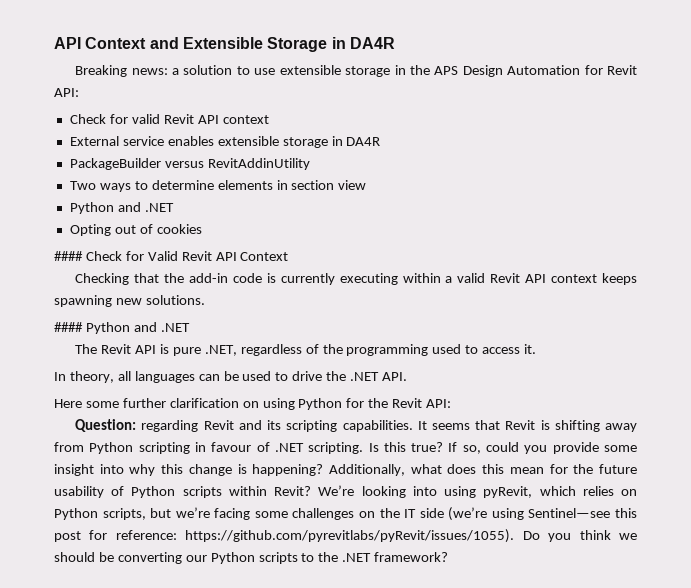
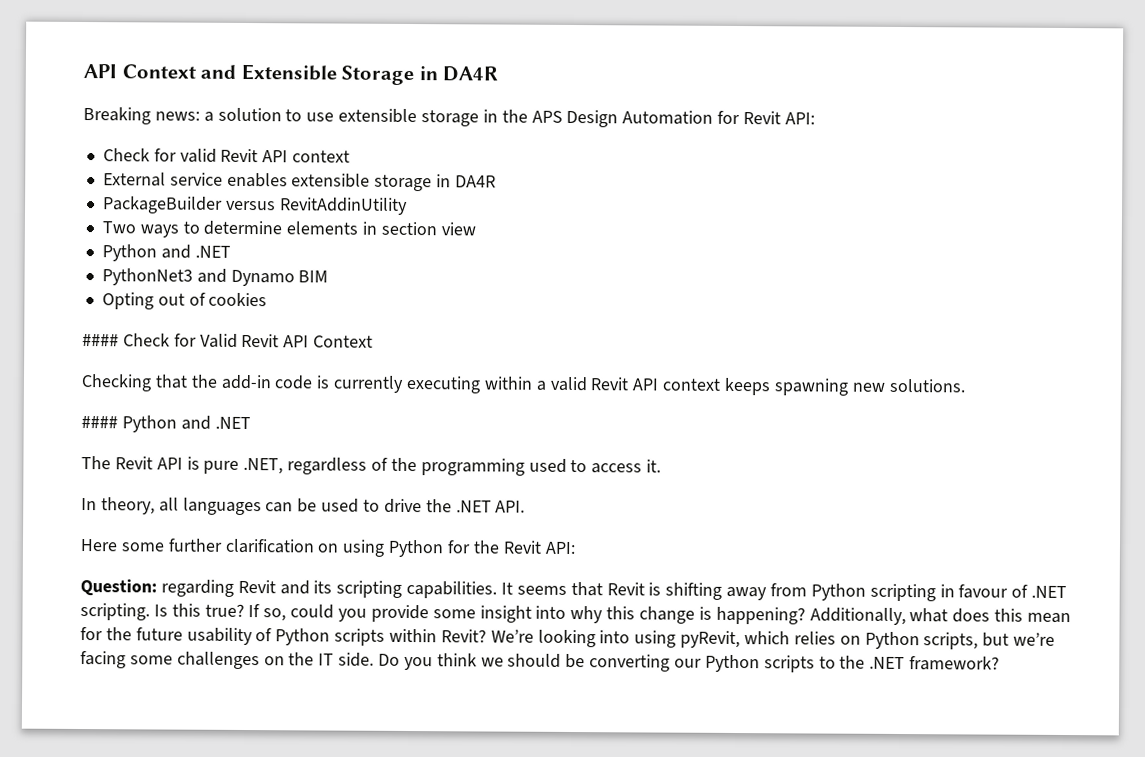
+ PythonNet3 and Dynamo BIM
- We’re looking into using pyRevit, which relies on Python scripts, but we’re facing some challenges on the IT side (we’re using Sentinel—see this post for reference: https://github.com/pyrevitlabs/pyRevit/issues/1055). Do you think we should be converting our Python scripts to the .NET framework?
+ We’re looking into using pyRevit, which relies on Python scripts, but we’re facing some challenges on the IT side. Do you think we should be converting our Python scripts to the .NET framework?

